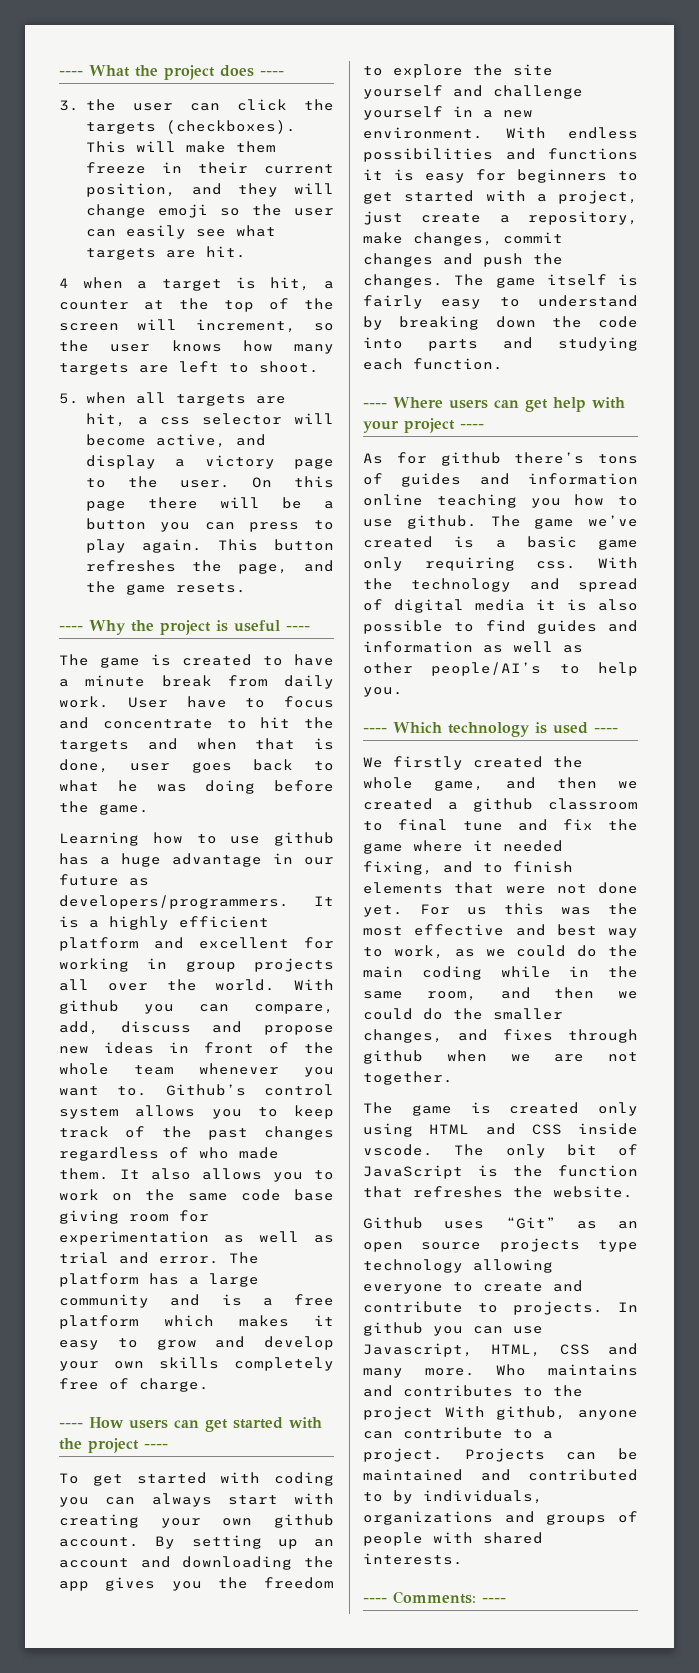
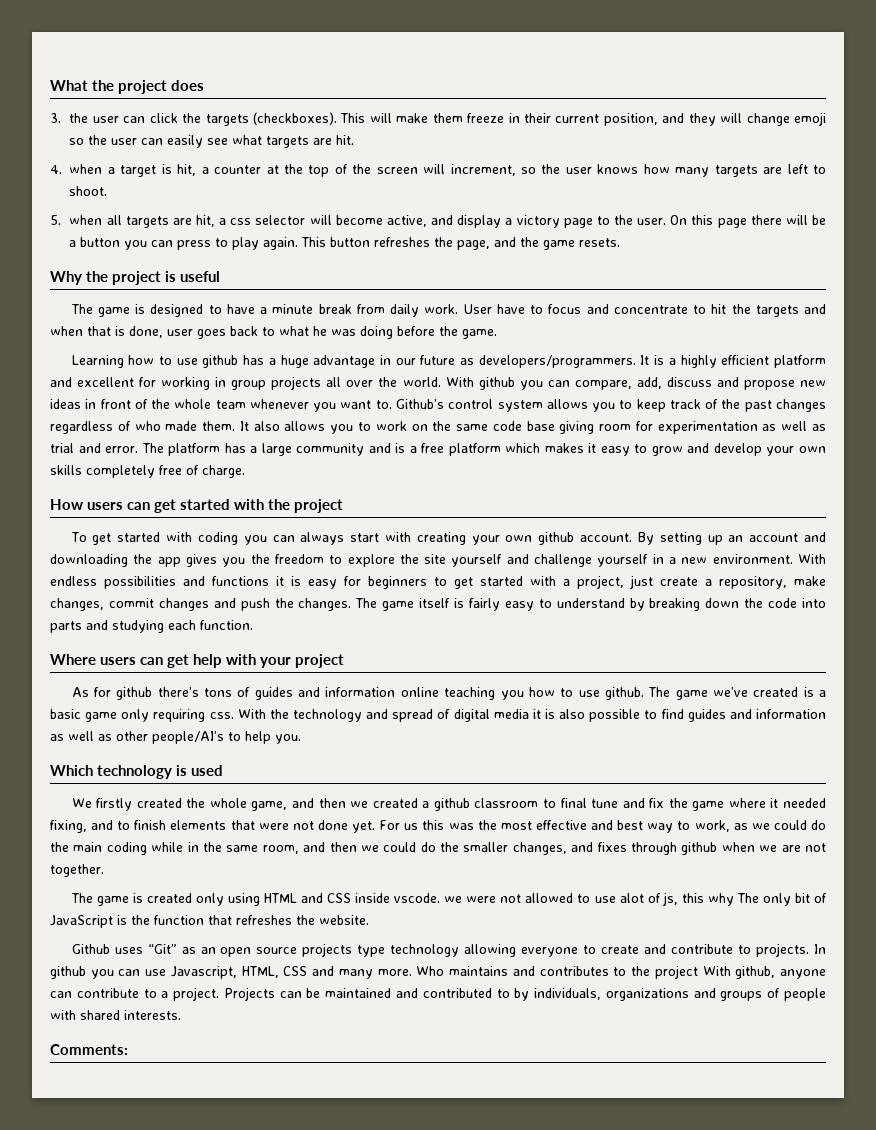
- ---- What the project does ----
+ What the project does
- 4 when a target is hit, a counter at the top of the screen will increment, so the user knows how many targets are left to shoot.
+ 4. when a target is hit, a counter at the top of the screen will increment, so the user knows how many targets are left to shoot.
- ---- Why the project is useful ----
- The game is created to have a minute break from daily work.
+ Why the project is useful
+ The game is designed to have a minute break from daily work.
- ---- How users can get started with the project ----
+ How users can get started with the project
- ---- Where users can get help with your project ----
+ Where users can get help with your project
- ---- Which technology is used ----
+ Which technology is used
- The game is created only using HTML and CSS inside vscode. The only bit of JavaScript is the function that refreshes the website.
+ The game is created only using HTML and CSS inside vscode. we were not allowed to use alot of js, this why The only bit of JavaScript is the function that refreshes the website.
- ---- Comments: ----
+ Comments:

